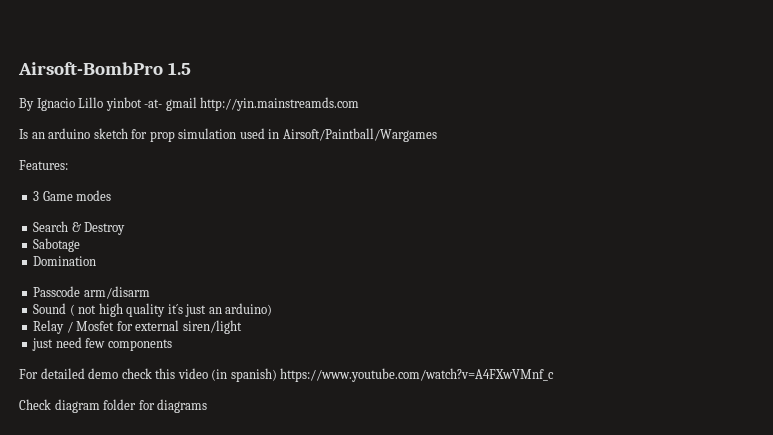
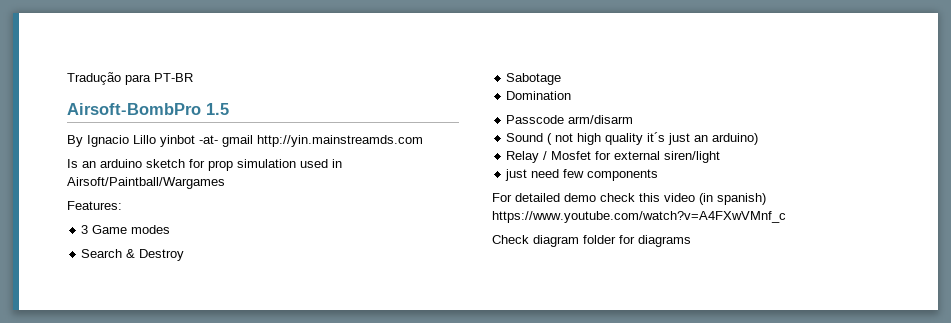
+ Tradução para PT-BR

